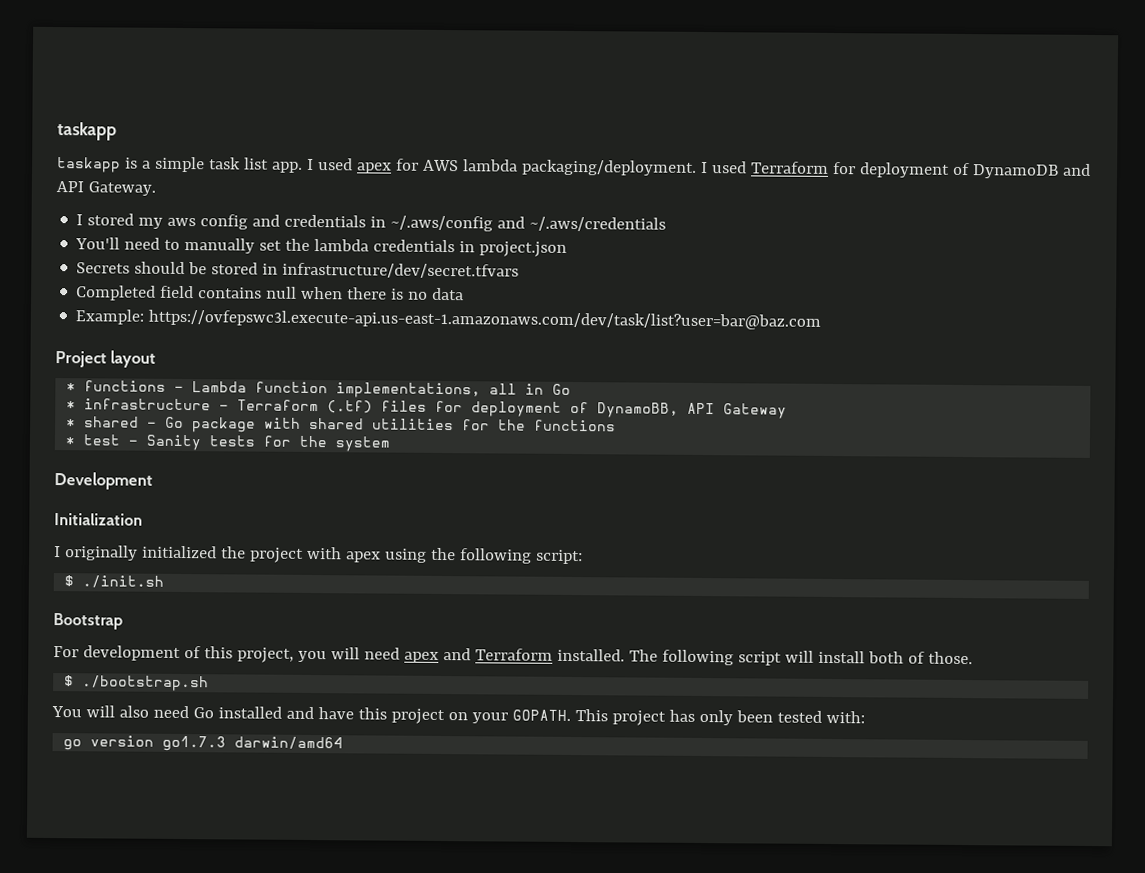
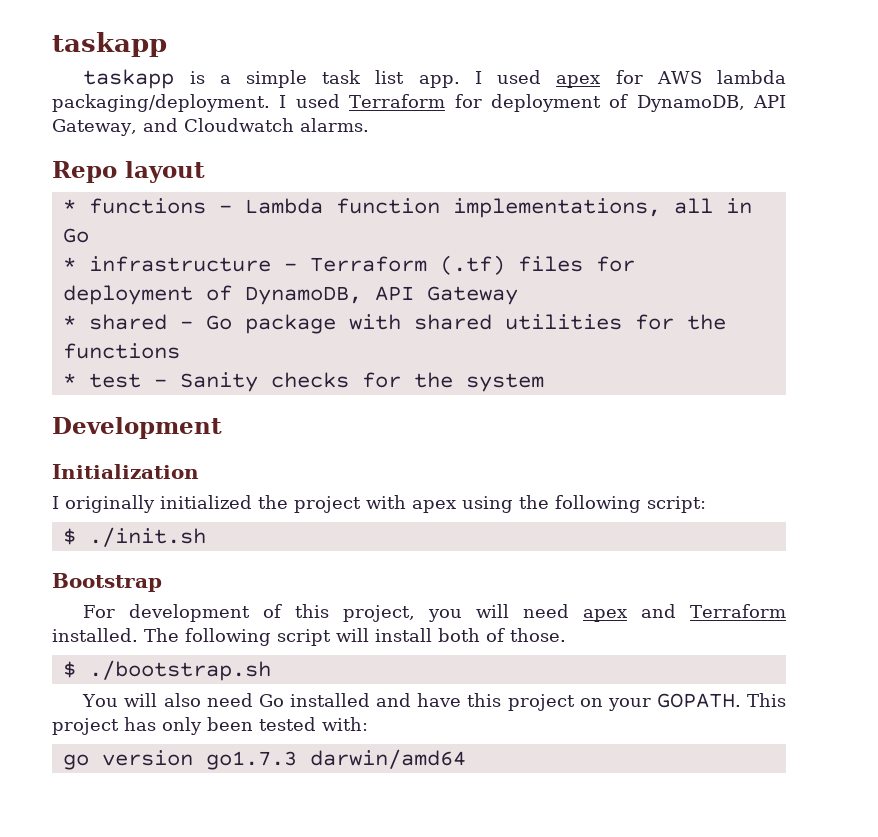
- I used Terraform for deployment of DynamoDB and API Gateway.
- I stored my aws config and credentials in ~/.aws/config and ~/.aws/credentials
- You'll need to manually set the lambda credentials in project.json
- Secrets should be stored in infrastructure/dev/secret.tfvars
- Completed field contains null when there is no data
- Example: https://ovfepswc3l.execute-api.us-east-1.amazonaws.com/dev/task/list?user=bar@baz.com
- Project layout
+ I used Terraform for deployment of DynamoDB, API Gateway, and Cloudwatch alarms.
+ Repo layout
- * infrastructure - Terraform (.tf) files for deployment of DynamoBB, API Gateway
+ * infrastructure - Terraform (.tf) files for deployment of DynamoDB, API Gateway
- * test - Sanity tests for the system
+ * test - Sanity checks for the system

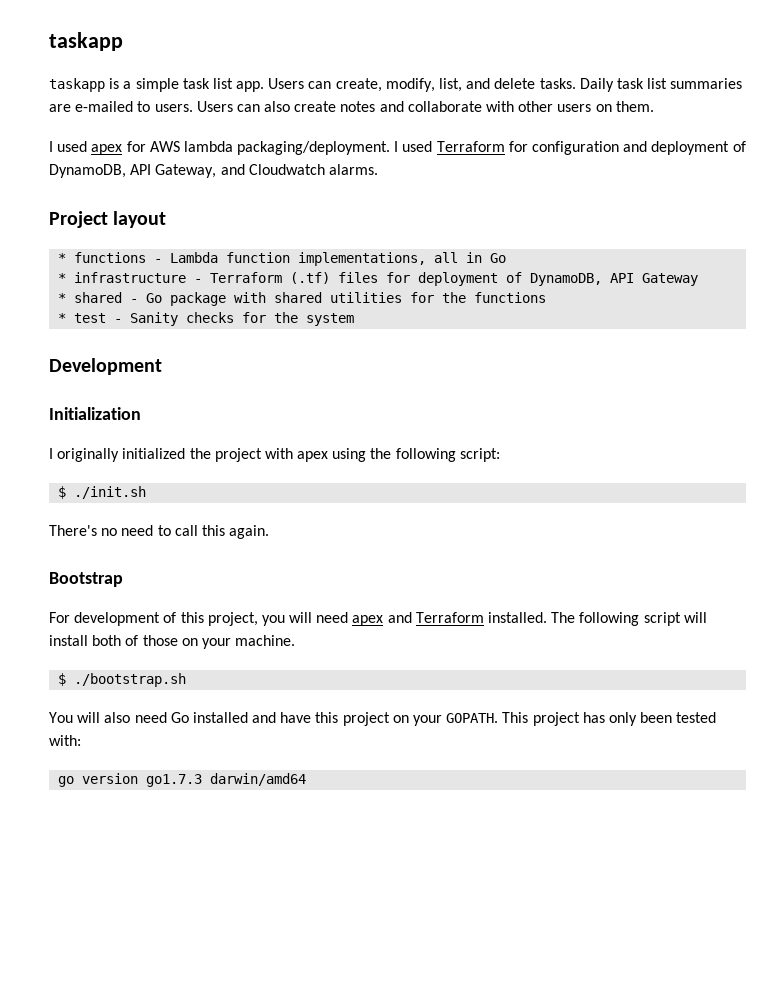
- taskapp is a simple task list app. I used apex for AWS lambda packaging/deployment.
+ taskapp is a simple task list app. Users can create, modify, list, and delete tasks. Daily task list summaries are e-mailed to users. Users can also create notes and collaborate with other users on them.
+ I used apex for AWS lambda packaging/deployment.
- I used Terraform for deployment of DynamoDB, API Gateway, and Cloudwatch alarms.
+ I used Terraform for configuration and deployment of DynamoDB, API Gateway, and Cloudwatch alarms.
- Repo layout
+ Project layout
+ There's no need to call this again.
- The following script will install both of those.
+ The following script will install both of those on your machine.

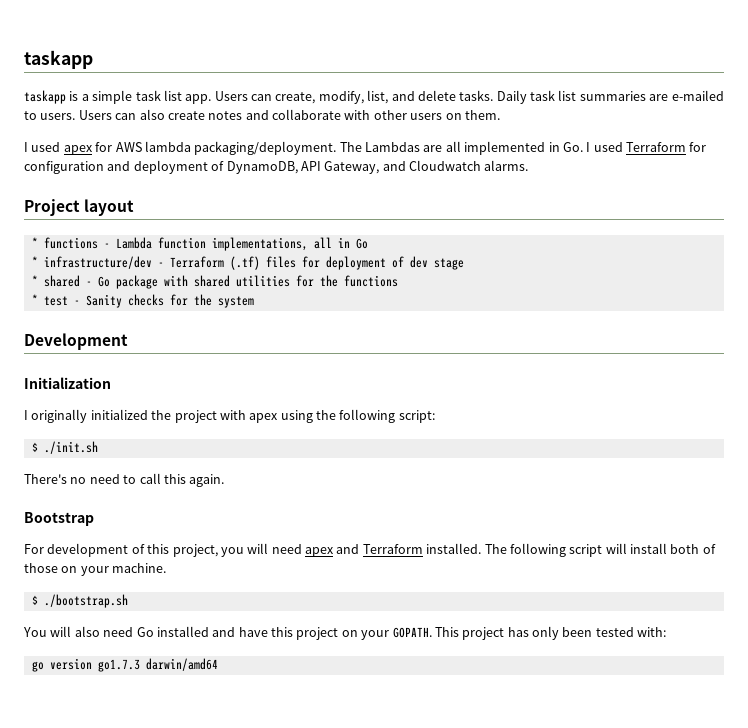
- I used Terraform for configuration and deployment of DynamoDB, API Gateway, and Cloudwatch alarms.
+ The Lambdas are all implemented in Go. I used Terraform for configuration and deployment of DynamoDB, API Gateway, and Cloudwatch alarms.
- * infrastructure - Terraform (.tf) files for deployment of DynamoDB, API Gateway
+ * infrastructure/dev - Terraform (.tf) files for deployment of dev stage

